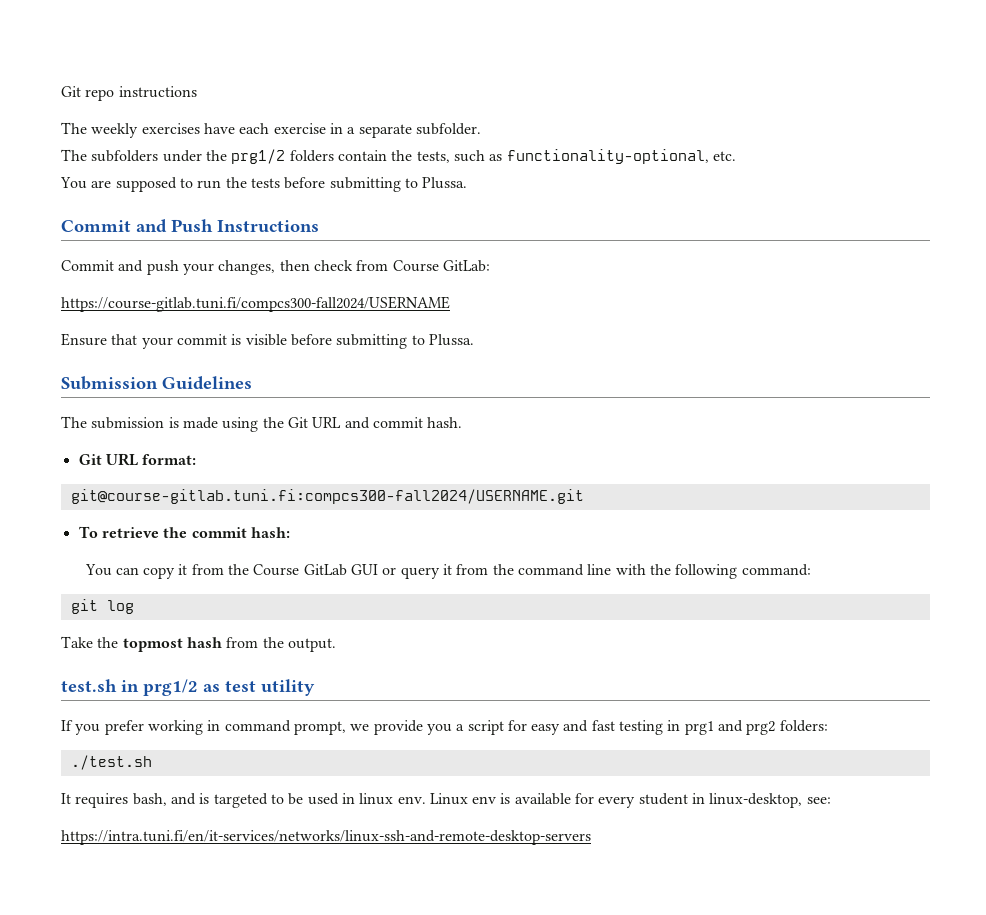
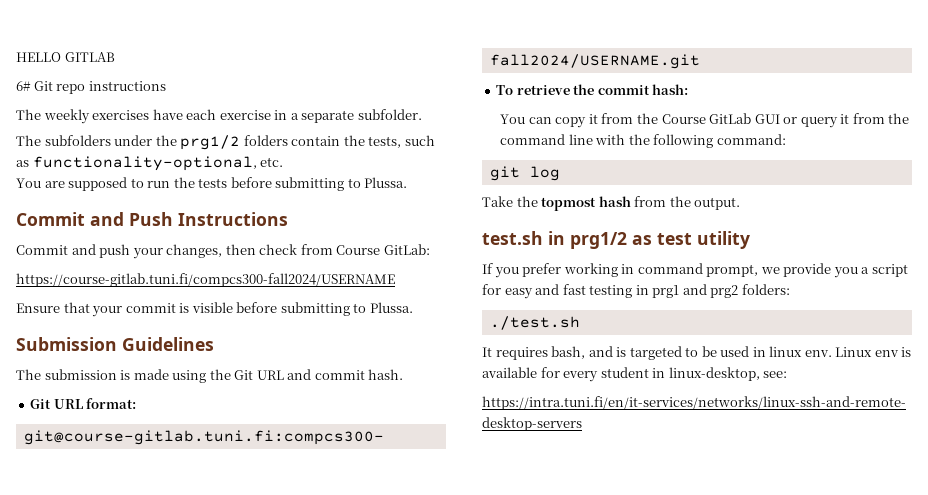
- Git repo instructions
+ HELLO GITLAB
+ 6# Git repo instructions

